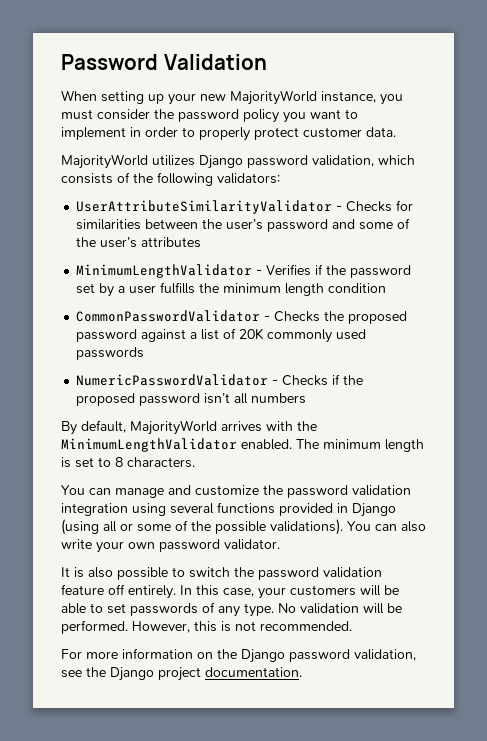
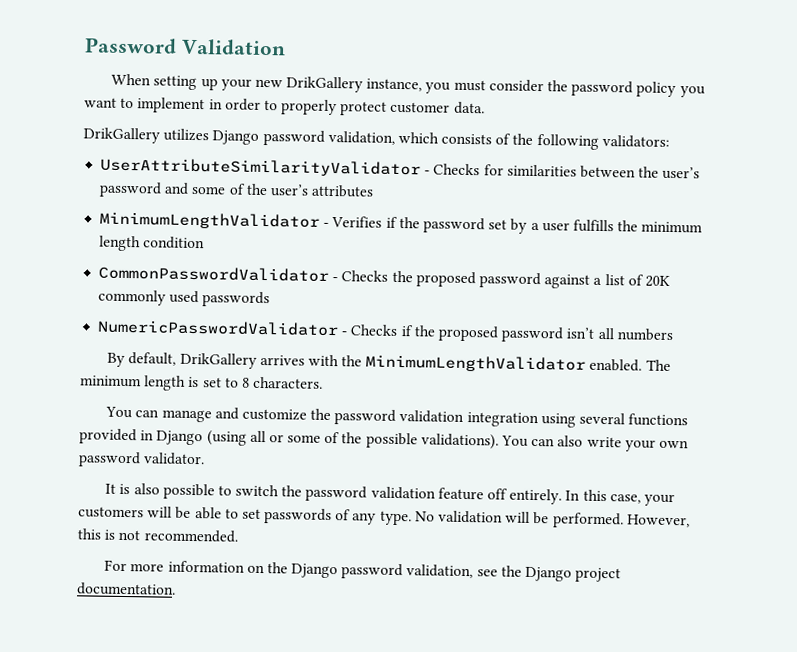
- When setting up your new MajorityWorld instance, you must consider the password policy you want to implement in order to properly protect customer data.
+ When setting up your new DrikGallery instance, you must consider the password policy you want to implement in order to properly protect customer data.
- MajorityWorld utilizes Django password validation, which consists of the following validators:
+ DrikGallery utilizes Django password validation, which consists of the following validators:
- By default, MajorityWorld arrives with the MinimumLengthValidator enabled.
+ By default, DrikGallery arrives with the MinimumLengthValidator enabled.

